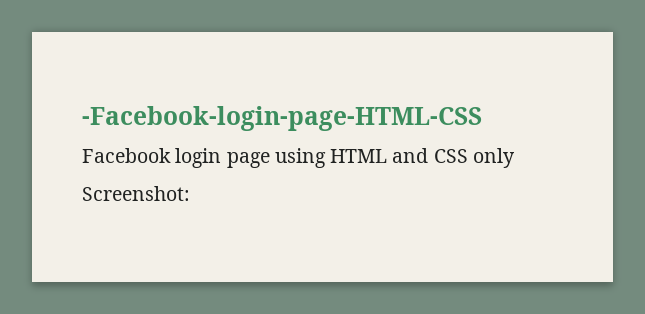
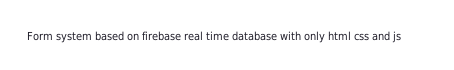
- -Facebook-login-page-HTML-CSS
- Facebook login page using HTML and CSS only
- Screenshot:
+ Form system based on firebase real time database with only html css and js

